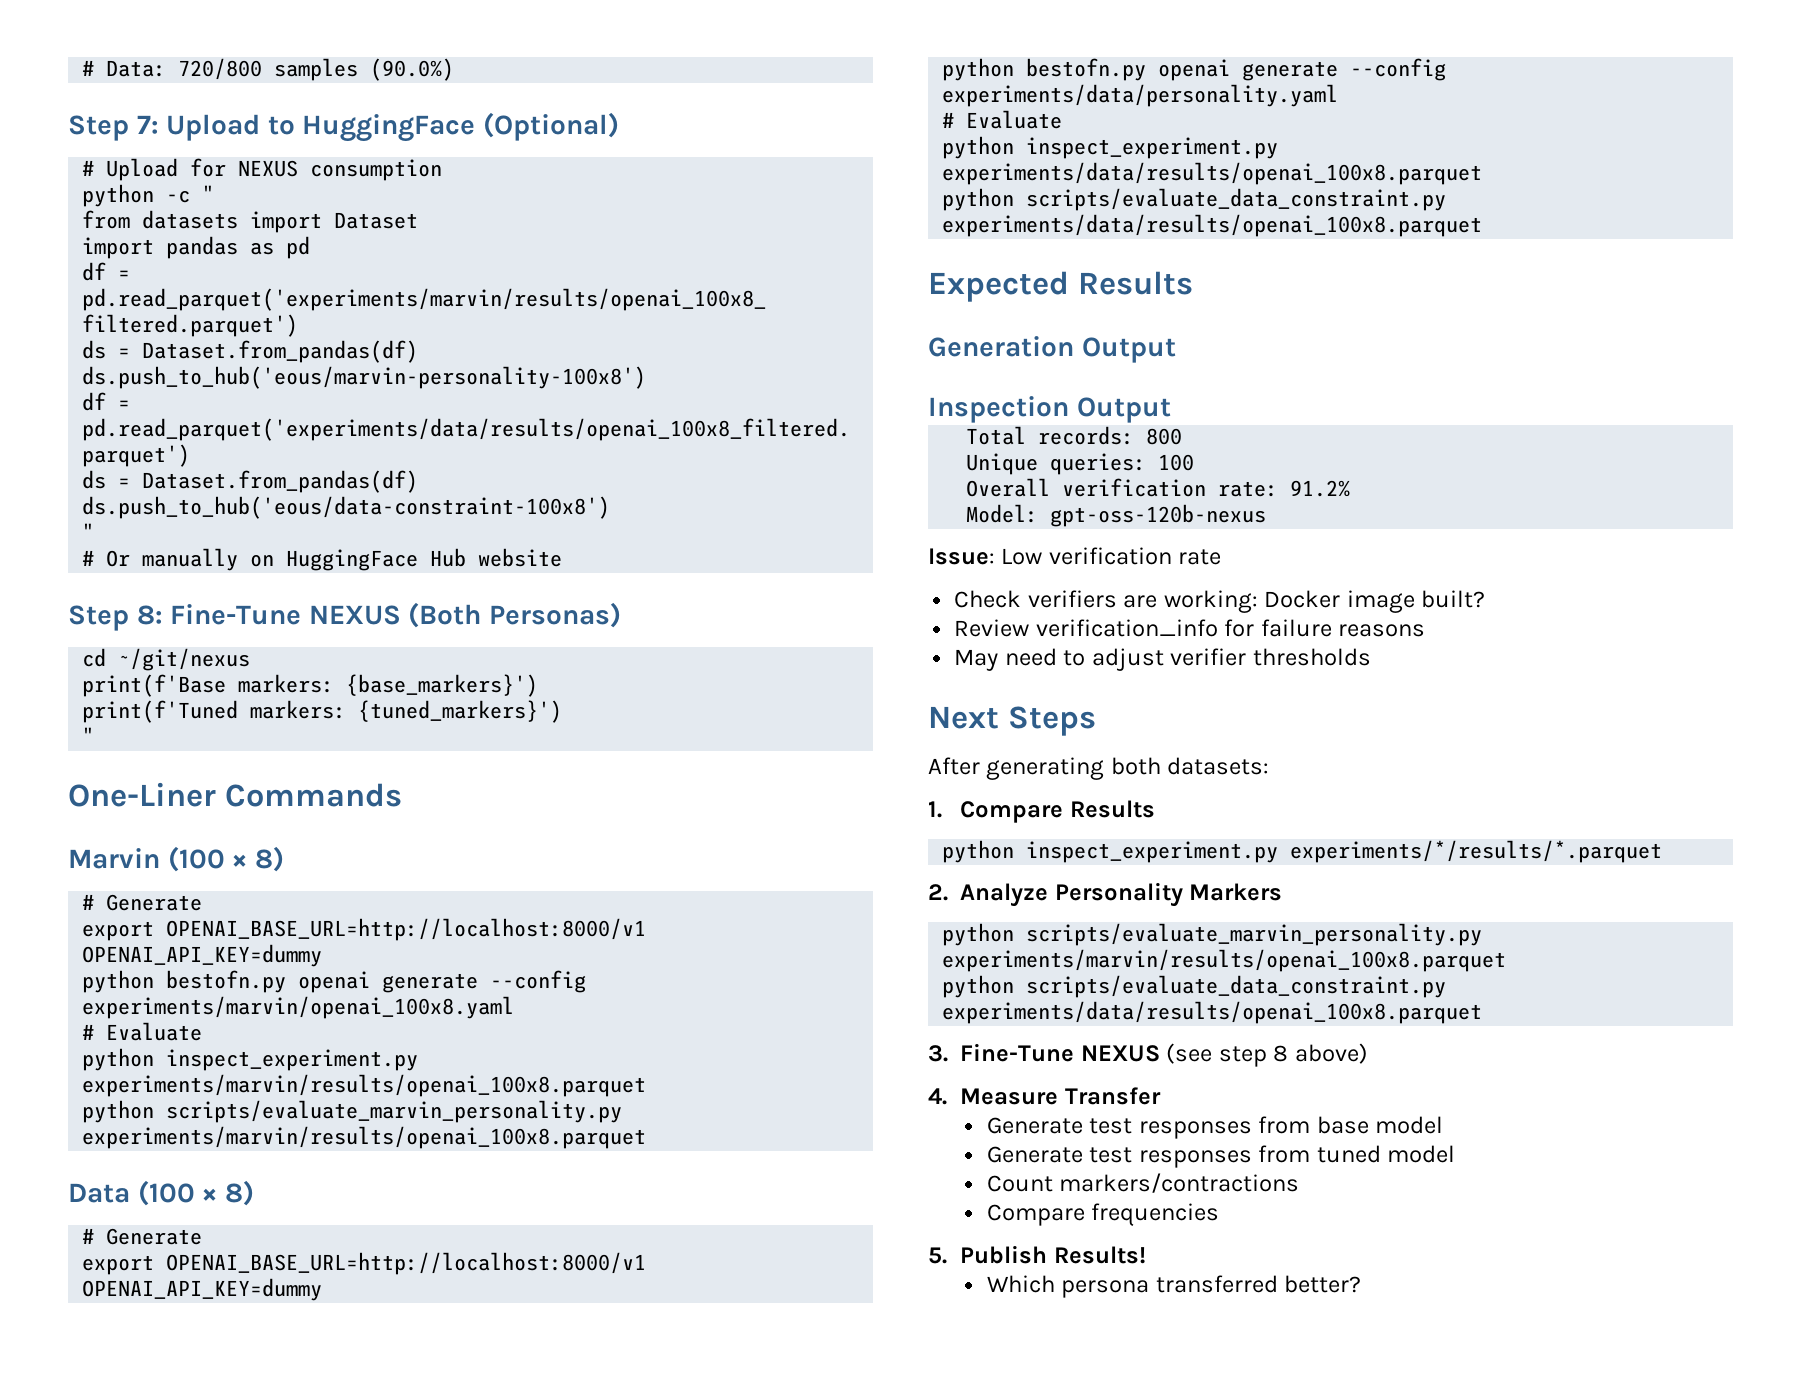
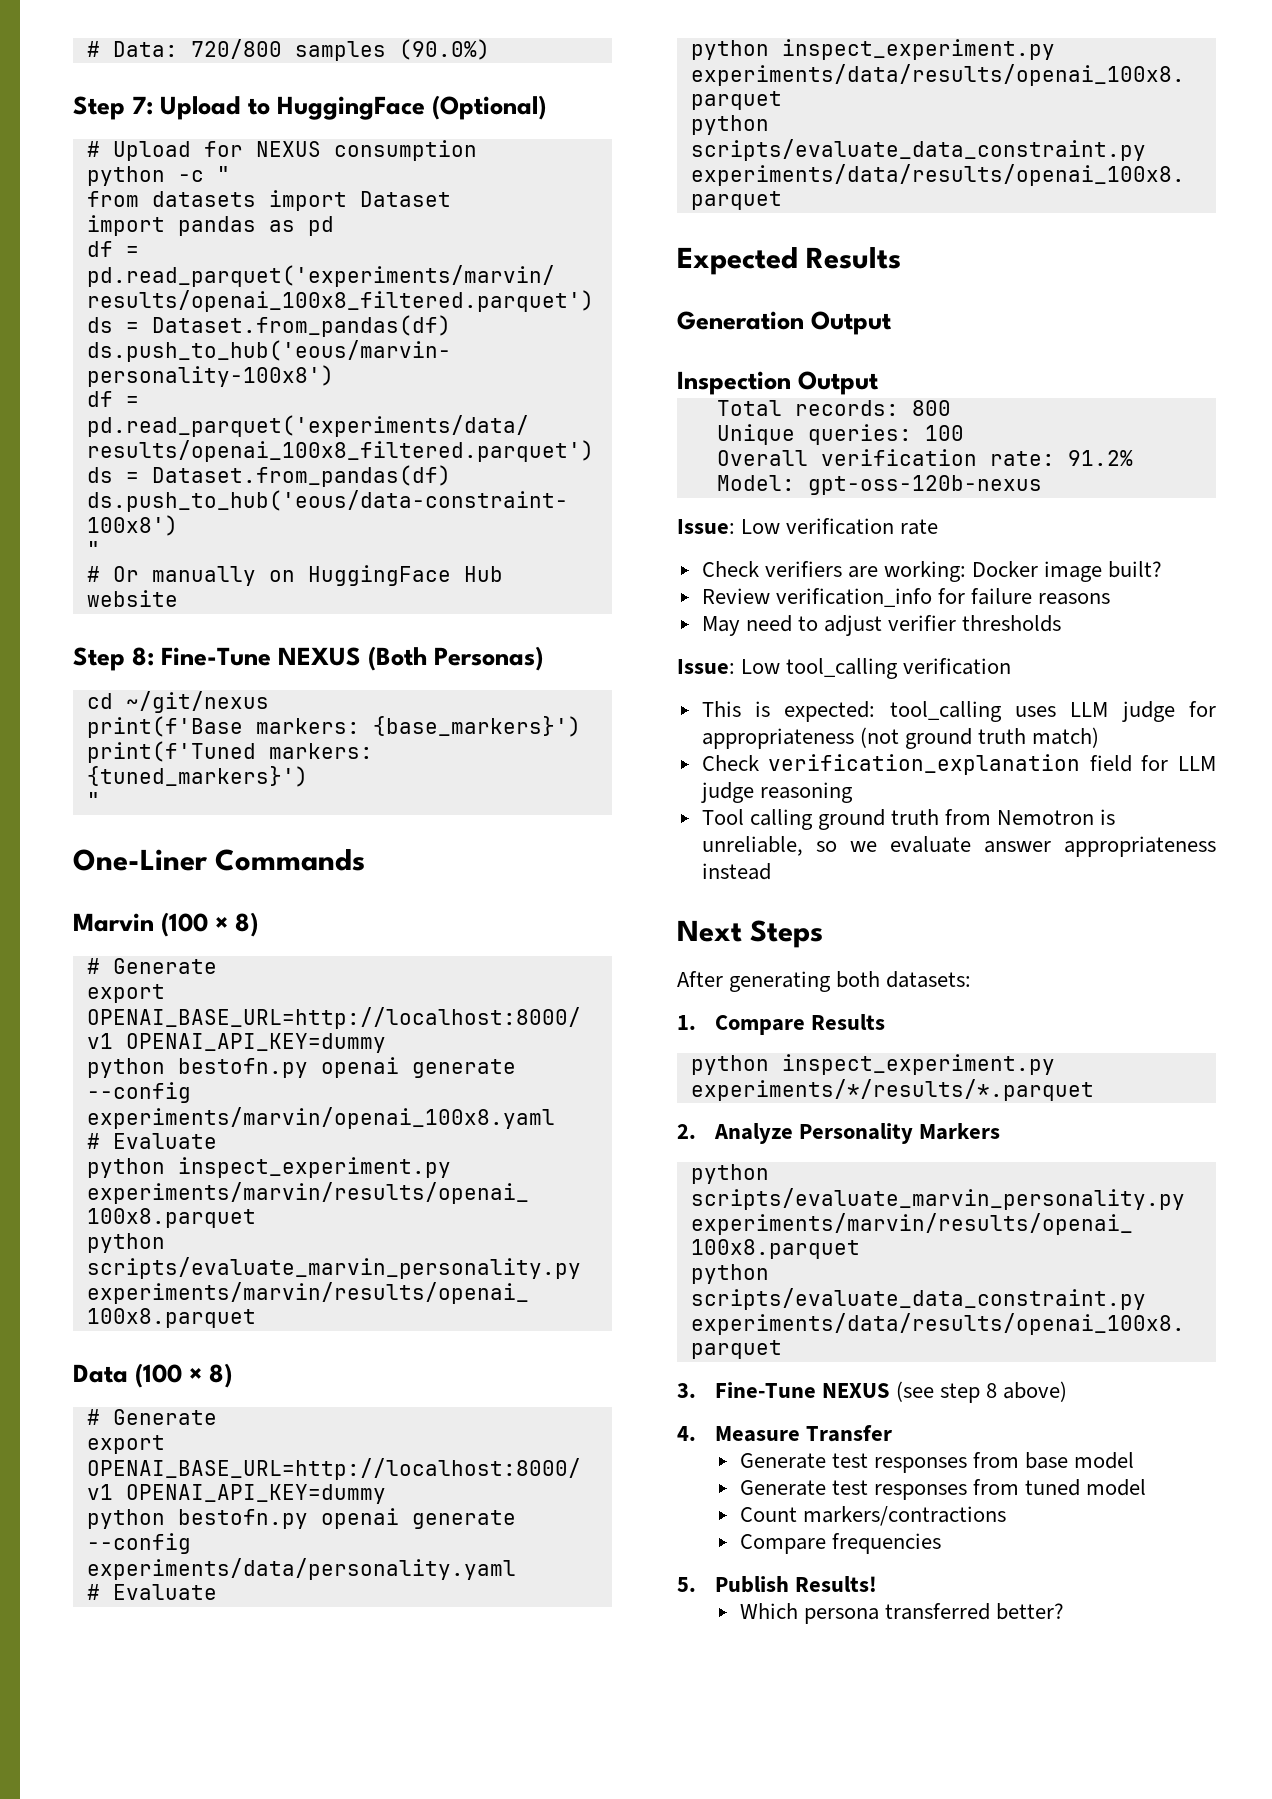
+ Issue: Low tool_calling verification
+ This is expected: tool_calling uses LLM judge for appropriateness (not ground truth match)
+ Check verification_explanation field for LLM judge reasoning
+ Tool calling ground truth from Nemotron is unreliable, so we evaluate answer appropriateness instead

